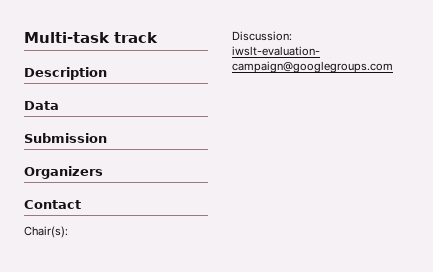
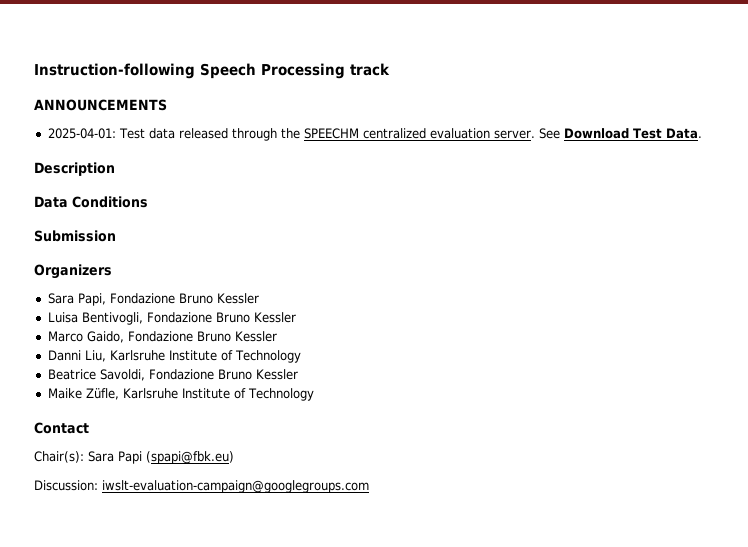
- Multi-task track
+ Instruction-following Speech Processing track
+ ANNOUNCEMENTS
+ 2025-04-01: Test data released through the SPEECHM centralized evaluation server. See Download Test Data.
- Data
+ Data Conditions
+ Sara Papi, Fondazione Bruno Kessler
+ Luisa Bentivogli, Fondazione Bruno Kessler
+ Marco Gaido, Fondazione Bruno Kessler
+ Danni Liu, Karlsruhe Institute of Technology
+ Beatrice Savoldi, Fondazione Bruno Kessler
+ Maike Züfle, Karlsruhe Institute of Technology
- Chair(s):
+ Chair(s): Sara Papi (spapi@fbk.eu)

